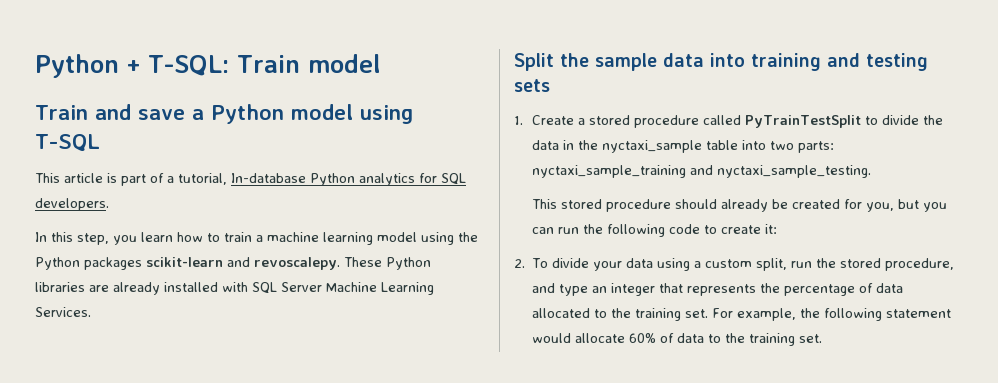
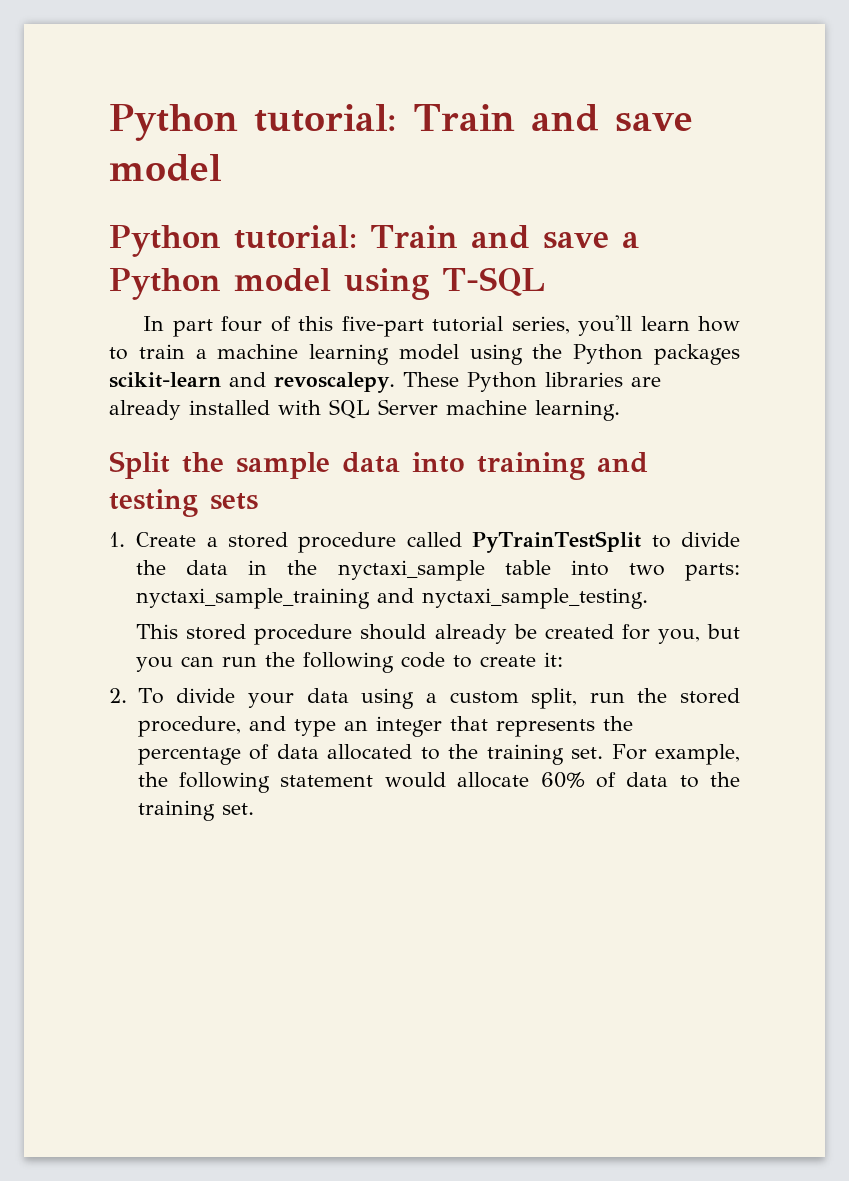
- Python + T-SQL: Train model
+ Python tutorial: Train and save model
- Train and save a Python model using T-SQL
+ Python tutorial: Train and save a Python model using T-SQL
- This article is part of a tutorial, In-database Python analytics for SQL developers.
- In this step, you learn how to train a machine learning model using the Python packages scikit-learn and revoscalepy.
+ In part four of this five-part tutorial series, you'll learn how to train a machine learning model using the Python packages scikit-learn and revoscalepy.
- These Python libraries are already installed with SQL Server Machine Learning Services.
+ These Python libraries are already installed with SQL Server machine learning.

